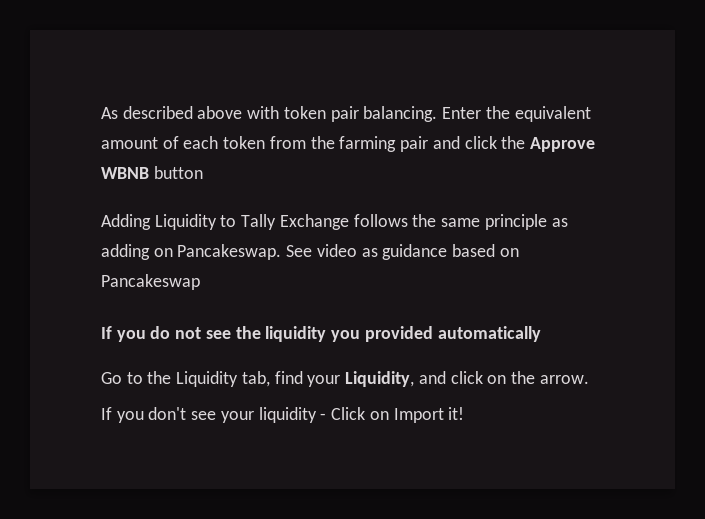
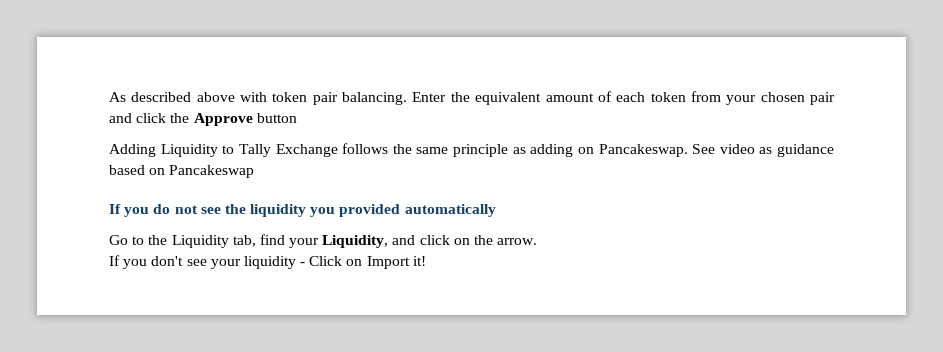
- Enter the equivalent amount of each token from the farming pair and click the Approve WBNB button
+ Enter the equivalent amount of each token from your chosen pair and click the Approve button

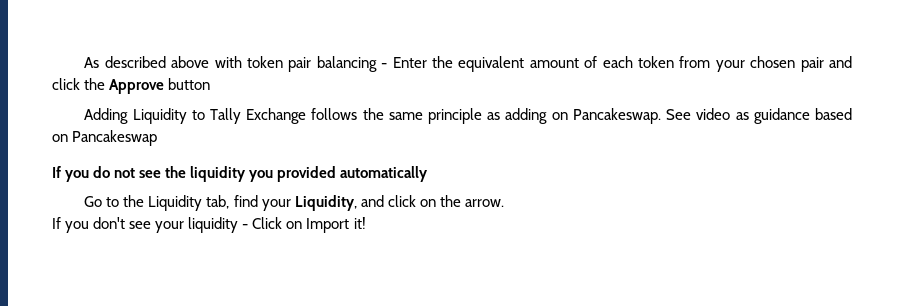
- As described above with token pair balancing. Enter the equivalent amount of each token from your chosen pair and click the Approve button
+ As described above with token pair balancing - Enter the equivalent amount of each token from your chosen pair and click the Approve button

